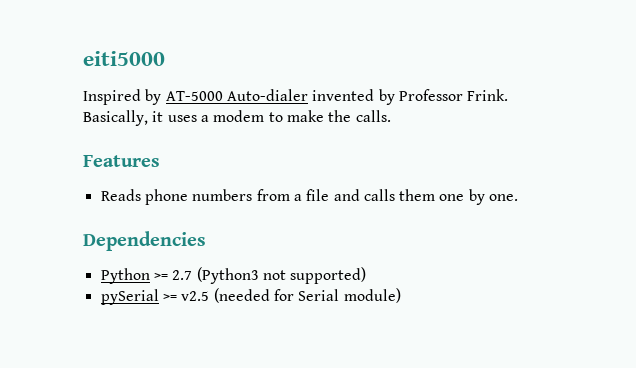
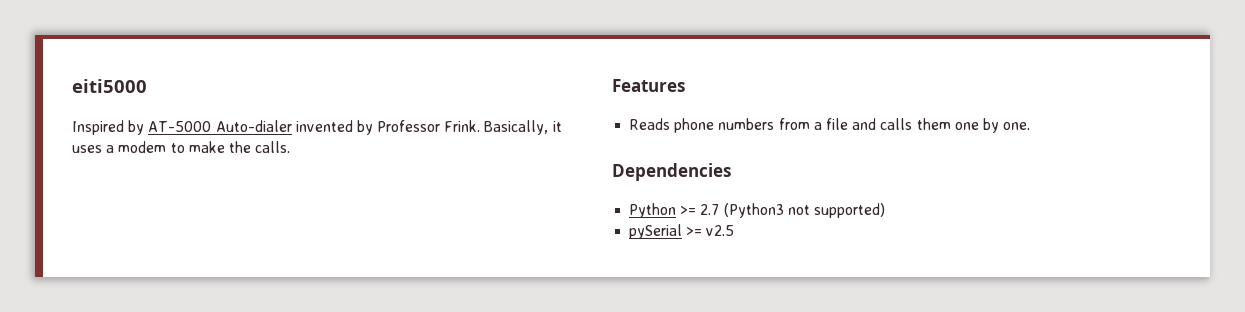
- pySerial >= v2.5 (needed for Serial module)
+ pySerial >= v2.5

